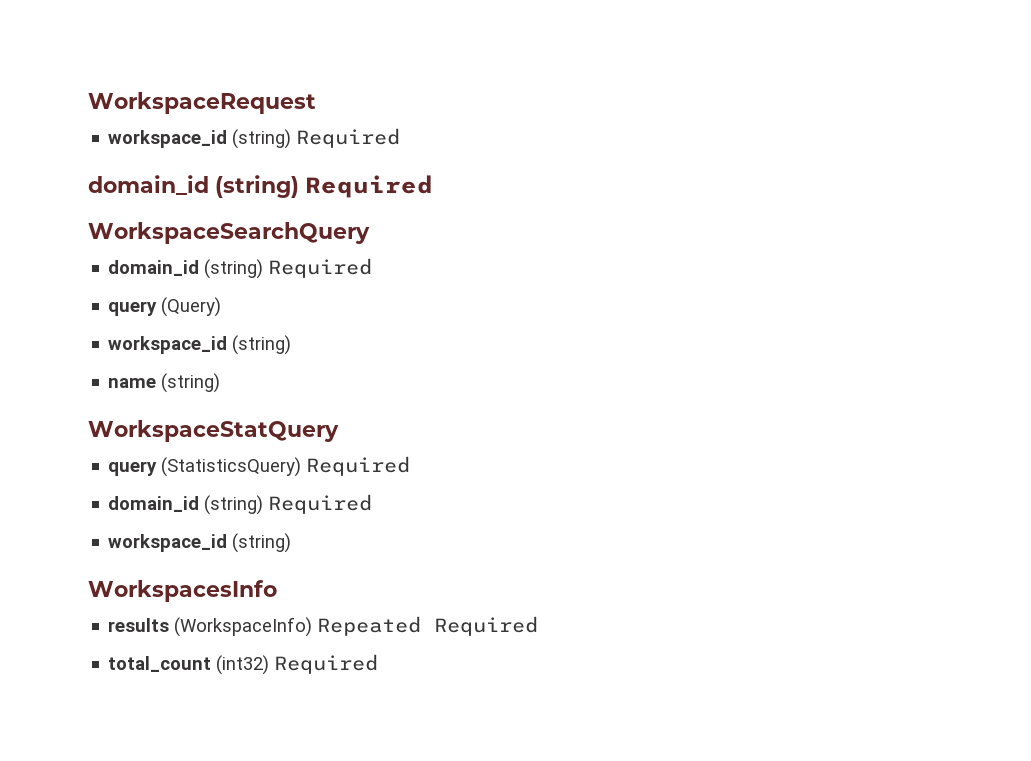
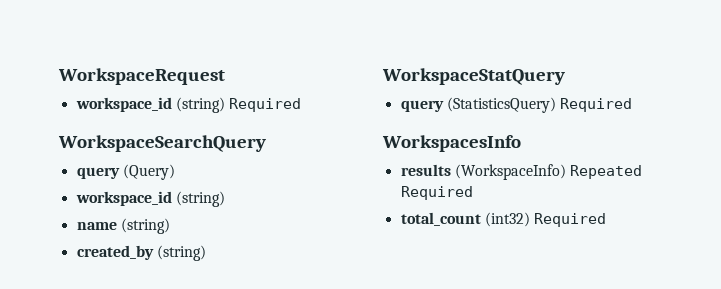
  workspace_id (string) Required
- domain_id (string) Required
  WorkspaceSearchQuery
- domain_id (string) Required
+ created_by (string)
  query (StatisticsQuery) Required
- domain_id (string) Required
- workspace_id (string)

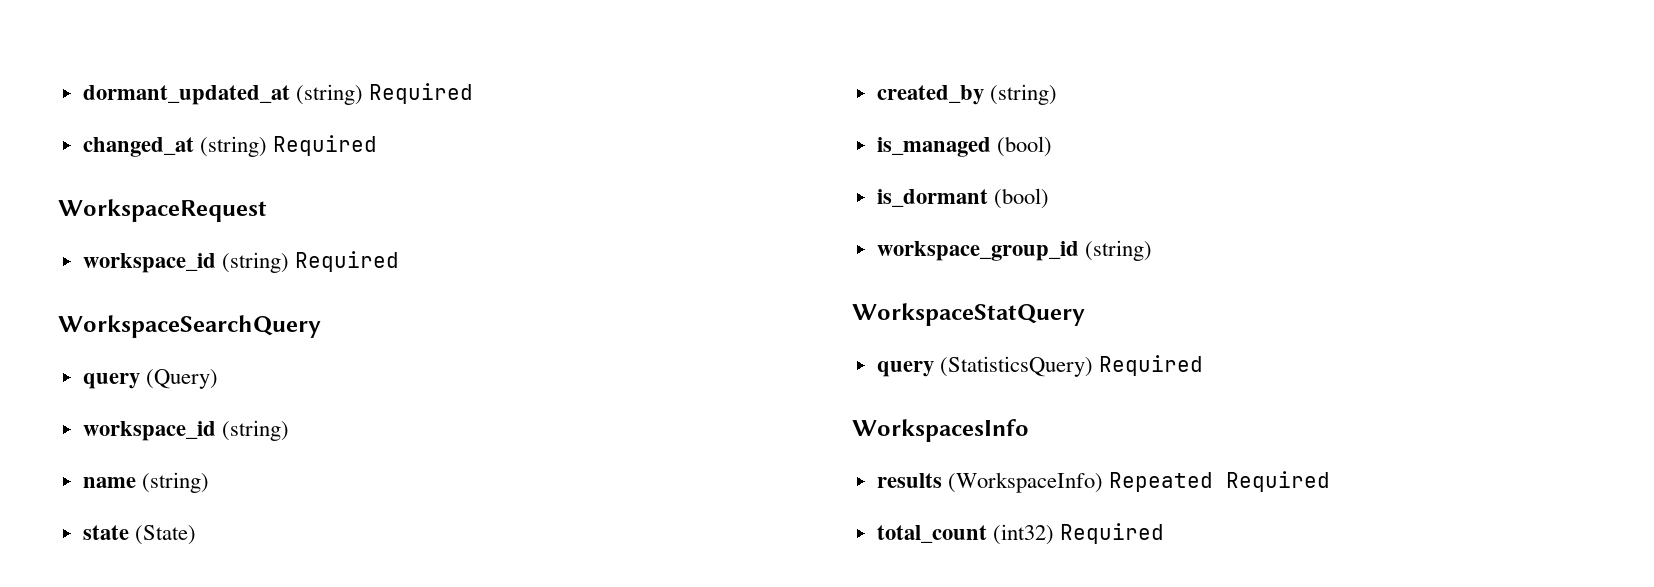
+ dormant_updated_at (string) Required
+ changed_at (string) Required
+ state (State)
+ is_managed (bool)
+ is_dormant (bool)
+ workspace_group_id (string)

